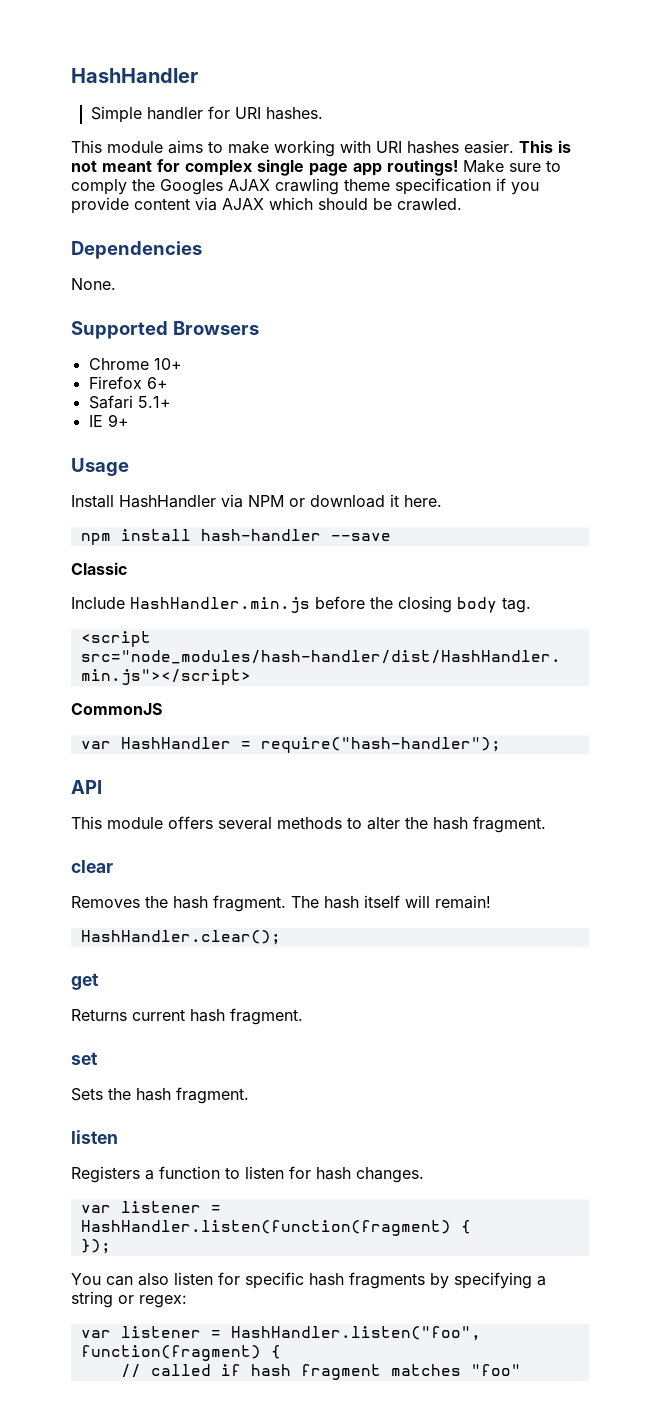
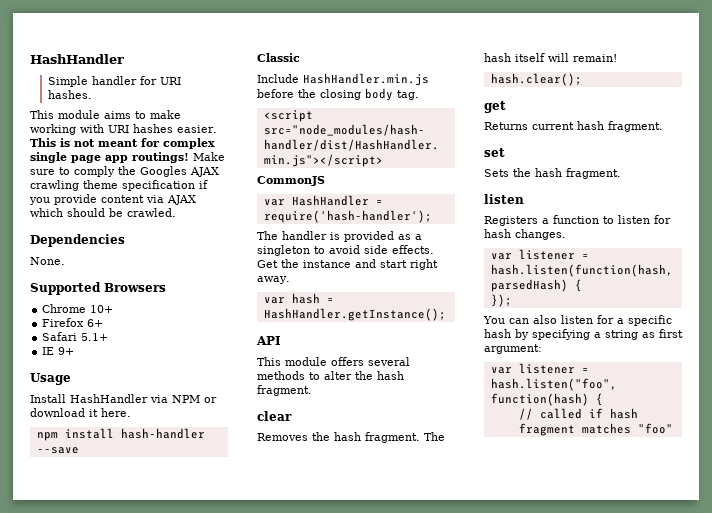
- var HashHandler = require("hash-handler");
+ var HashHandler = require('hash-handler');
+ The handler is provided as a singleton to avoid side effects. Get the instance and start right away.
+ var hash = HashHandler.getInstance();
- HashHandler.clear();
+ hash.clear();
- var listener = HashHandler.listen(function(fragment) {
+ var listener = hash.listen(function(hash, parsedHash) {
- You can also listen for specific hash fragments by specifying a string or regex:
- var listener = HashHandler.listen("foo", function(fragment) {
+ You can also listen for a specific hash by specifying a string as first argument:
+ var listener = hash.listen("foo", function(hash) {

